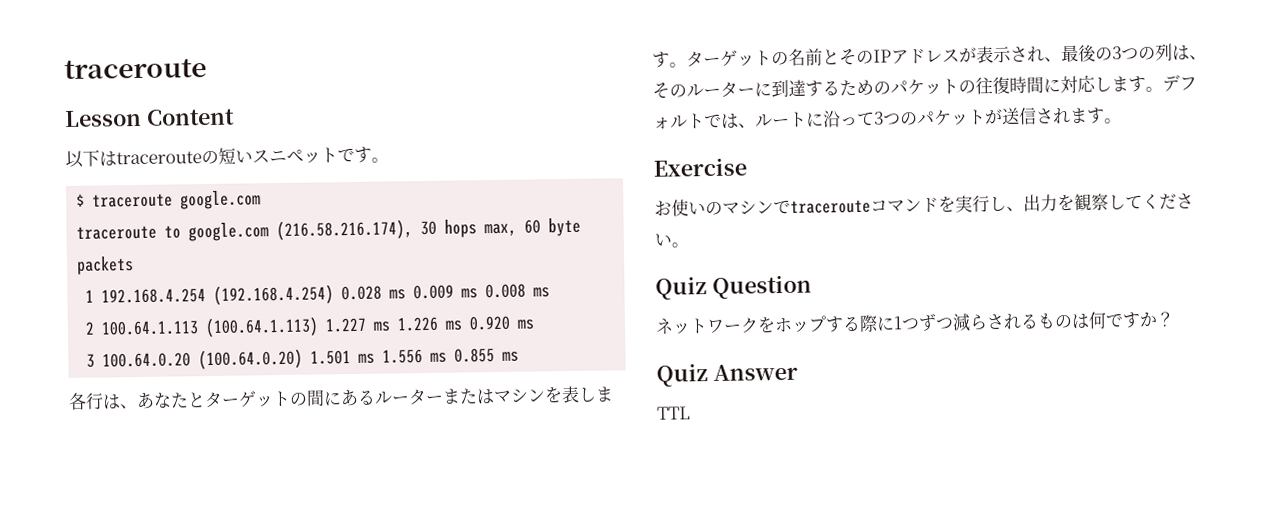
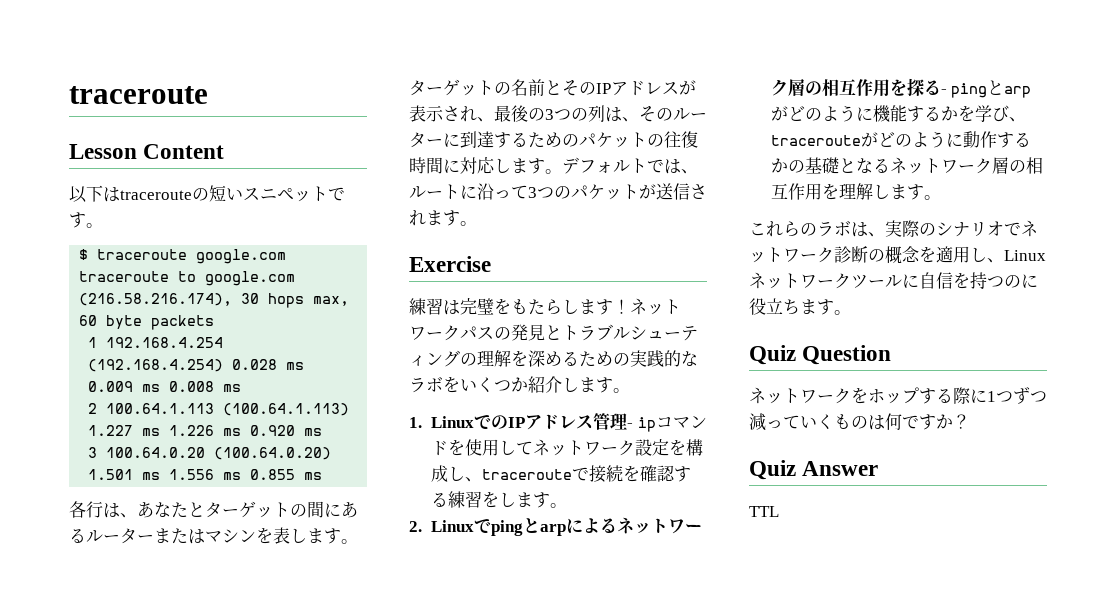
- お使いのマシンでtracerouteコマンドを実行し、出力を観察してください。
+ 練習は完璧をもたらします！ネットワークパスの発見とトラブルシューティングの理解を深めるための実践的なラボをいくつか紹介します。
+ 1. LinuxでのIPアドレス管理- ipコマンドを使用してネットワーク設定を構成し、tracerouteで接続を確認する練習をします。
+ 2. Linuxでpingとarpによるネットワーク層の相互作用を探る- pingとarpがどのように機能するかを学び、tracerouteがどのように動作するかの基礎となるネットワーク層の相互作用を理解します。
+ これらのラボは、実際のシナリオでネットワーク診断の概念を適用し、Linuxネットワークツールに自信を持つのに役立ちます。
- ネットワークをホップする際に1つずつ減らされるものは何ですか？
+ ネットワークをホップする際に1つずつ減っていくものは何ですか？

